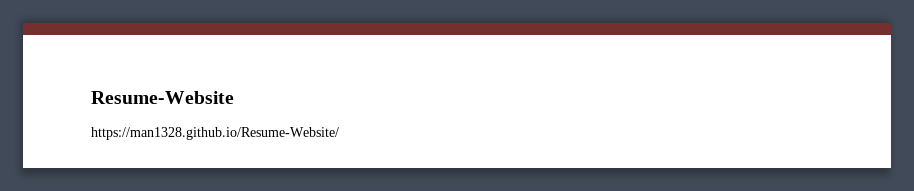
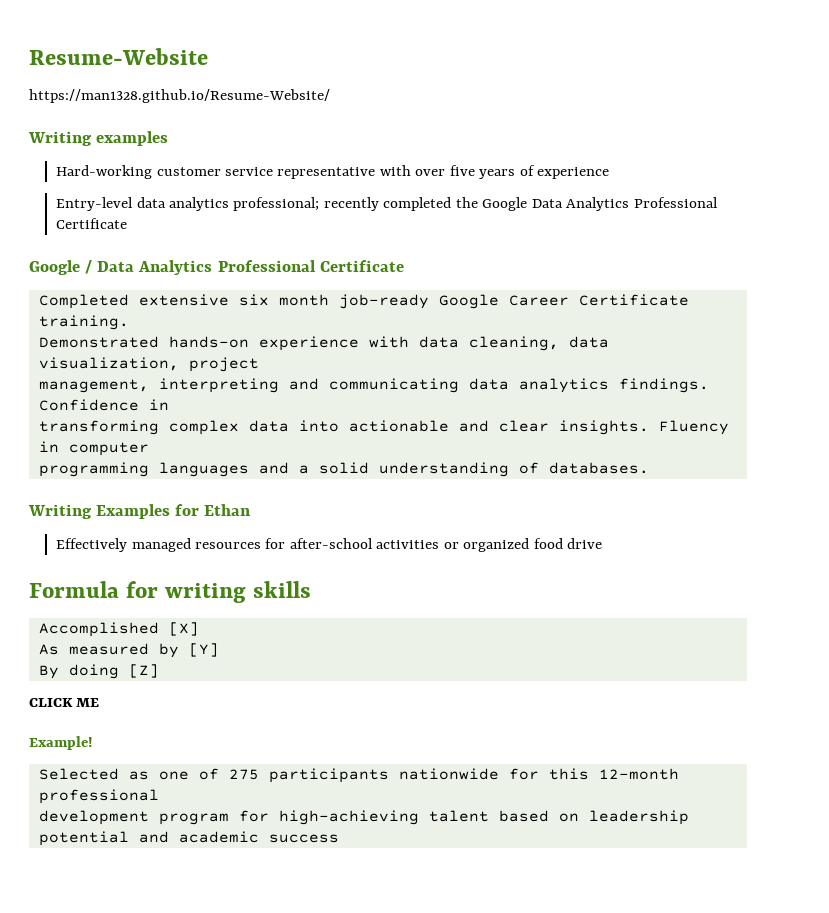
+ Writing examples
+ Hard-working customer service representative with over five years of experience
+ Entry-level data analytics professional; recently completed the Google Data Analytics Professional Certificate
+ Google / Data Analytics Professional Certificate
+ Completed extensive six month job-ready Google Career Certificate training.
+ Demonstrated hands-on experience with data cleaning, data visualization, project
+ management, interpreting and communicating data analytics findings. Confidence in
+ transforming complex data into actionable and clear insights. Fluency in computer
+ programming languages and a solid understanding of databases.
+ Writing Examples for Ethan
+ Effectively managed resources for after-school activities or organized food drive
+ Formula for writing skills
+ Accomplished [X]
+ As measured by [Y]
+ By doing [Z]
+ CLICK ME
+ Example!
+ Selected as one of 275 participants nationwide for this 12-month professional
+ development program for high-achieving talent based on leadership potential and academic success

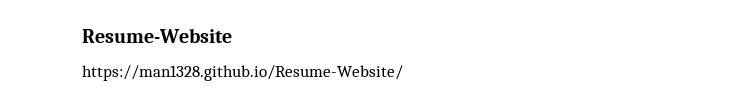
- Writing examples
- Hard-working customer service representative with over five years of experience
- Entry-level data analytics professional; recently completed the Google Data Analytics Professional Certificate
- Google / Data Analytics Professional Certificate
- Completed extensive six month job-ready Google Career Certificate training.
- Demonstrated hands-on experience with data cleaning, data visualization, project
- management, interpreting and communicating data analytics findings. Confidence in
- transforming complex data into actionable and clear insights. Fluency in computer
- programming languages and a solid understanding of databases.
- Writing Examples for Ethan
- Effectively managed resources for after-school activities or organized food drive
- Formula for writing skills
- Accomplished [X]
- As measured by [Y]
- By doing [Z]
- CLICK ME
- Example!
- Selected as one of 275 participants nationwide for this 12-month professional
- development program for high-achieving talent based on leadership potential and academic success

